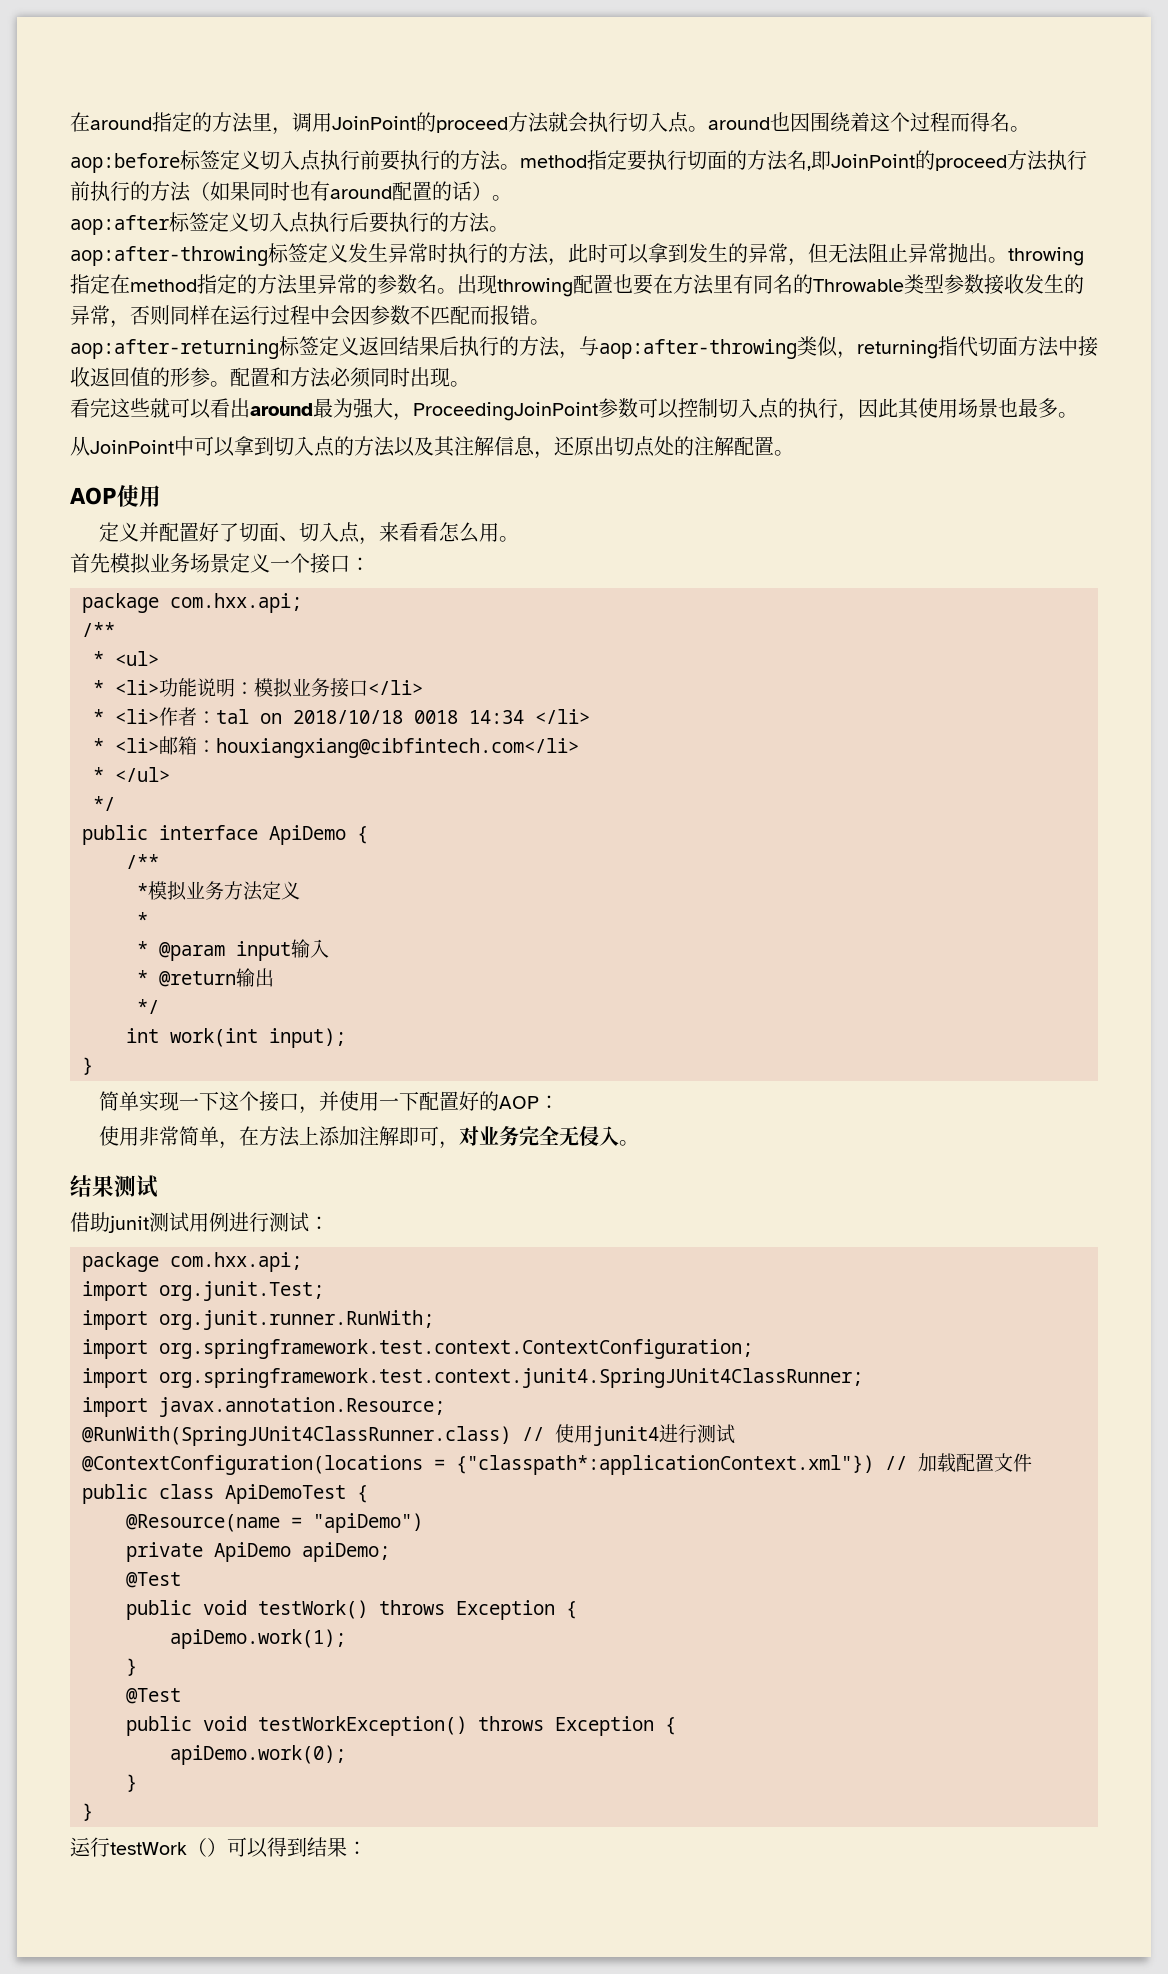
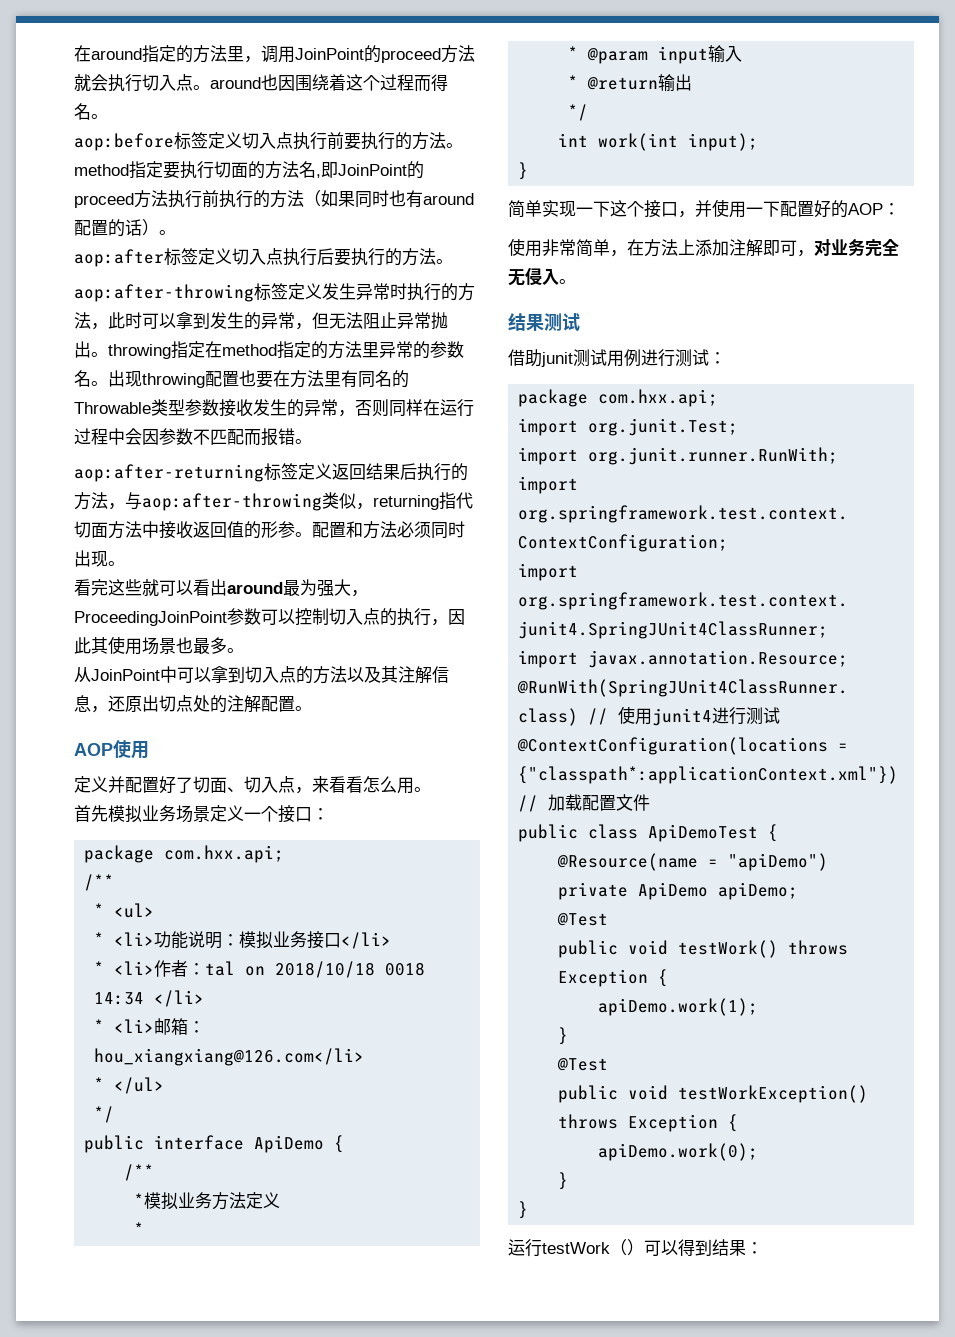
- * <li>邮箱：houxiangxiang@cibfintech.com</li>
+ * <li>邮箱：hou_xiangxiang@126.com</li>

